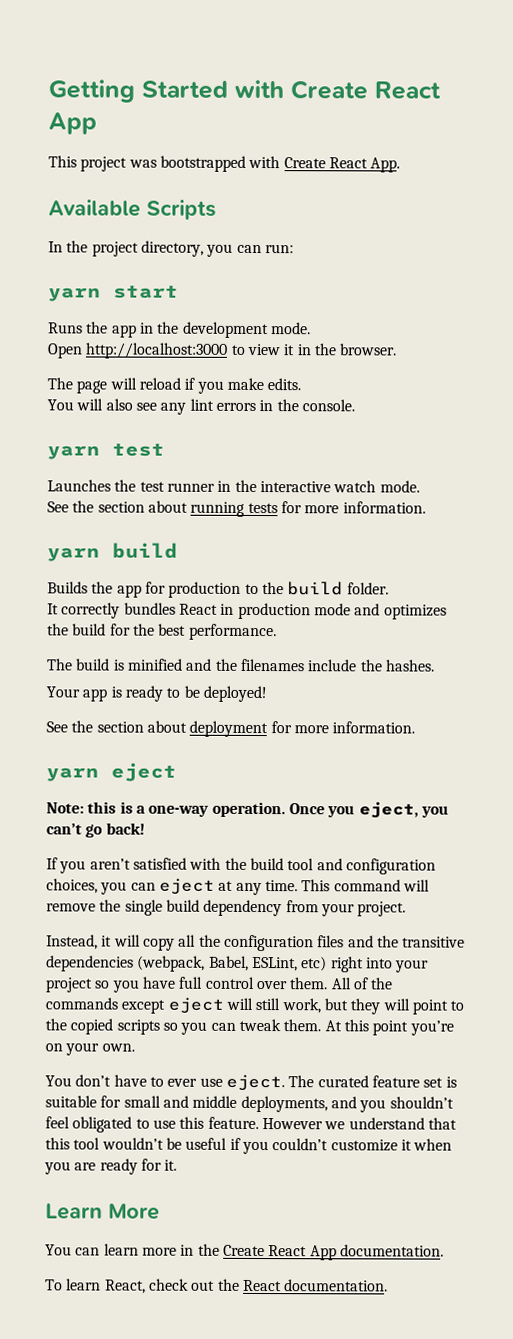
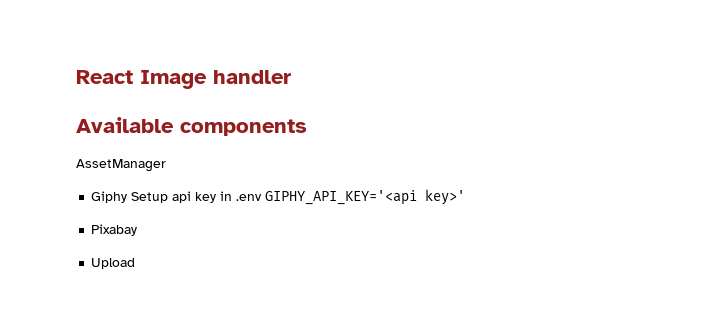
- Getting Started with Create React App
- This project was bootstrapped with Create React App.
- Available Scripts
- In the project directory, you can run:
- yarn start
- Runs the app in the development mode.
- Open http://localhost:3000 to view it in the browser.
- The page will reload if you make edits.
- You will also see any lint errors in the console.
- yarn test
- Launches the test runner in the interactive watch mode.
- See the section about running tests for more information.
- yarn build
- Builds the app for production to the build folder.
- It correctly bundles React in production mode and optimizes the build for the best performance.
- The build is minified and the filenames include the hashes.
- Your app is ready to be deployed!
- See the section about deployment for more information.
- yarn eject
- Note: this is a one-way operation. Once you eject, you can’t go back!
- If you aren’t satisfied with the build tool and configuration choices, you can eject at any time. This command will remove the single build dependency from your project.
- Instead, it will copy all the configuration files and the transitive dependencies (webpack, Babel, ESLint, etc) right into your project so you have full control over them. All of the commands except eject will still work, but they will point to the copied scripts so you can tweak them. At this point you’re on your own.
- You don’t have to ever use eject. The curated feature set is suitable for small and middle deployments, and you shouldn’t feel obligated to use this feature. However we understand that this tool wouldn’t be useful if you couldn’t customize it when you are ready for it.
- Learn More
- You can learn more in the Create React App documentation.
- To learn React, check out the React documentation.
+ React Image handler
+ Available components
+ AssetManager
+ Giphy Setup api key in .env GIPHY_API_KEY='<api key>'
+ Pixabay
+ Upload

